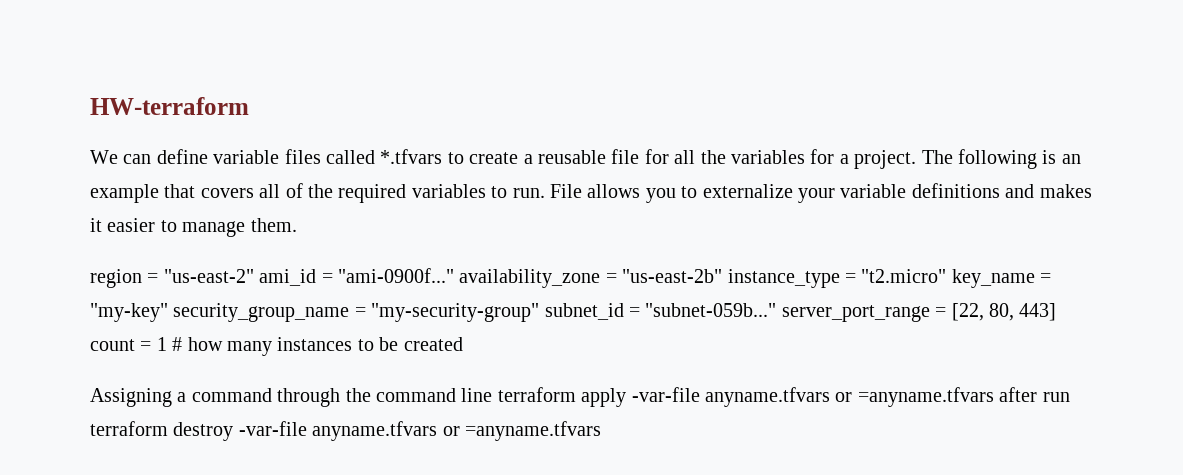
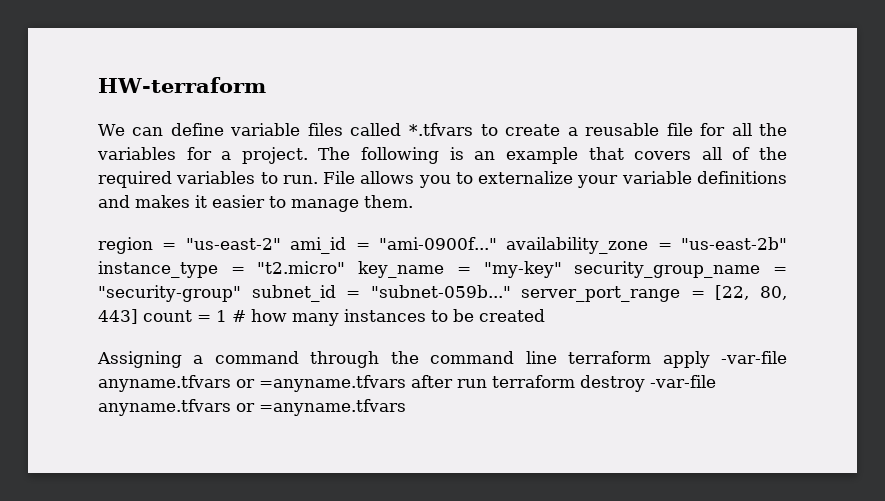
- region = "us-east-2" ami_id = "ami-0900f..." availability_zone = "us-east-2b" instance_type = "t2.micro" key_name = "my-key" security_group_name = "my-security-group" subnet_id = "subnet-059b..." server_port_range = [22, 80, 443] count = 1 # how many instances to be created
+ region = "us-east-2" ami_id = "ami-0900f..." availability_zone = "us-east-2b" instance_type = "t2.micro" key_name = "my-key" security_group_name = "security-group" subnet_id = "subnet-059b..." server_port_range = [22, 80, 443] count = 1 # how many instances to be created

